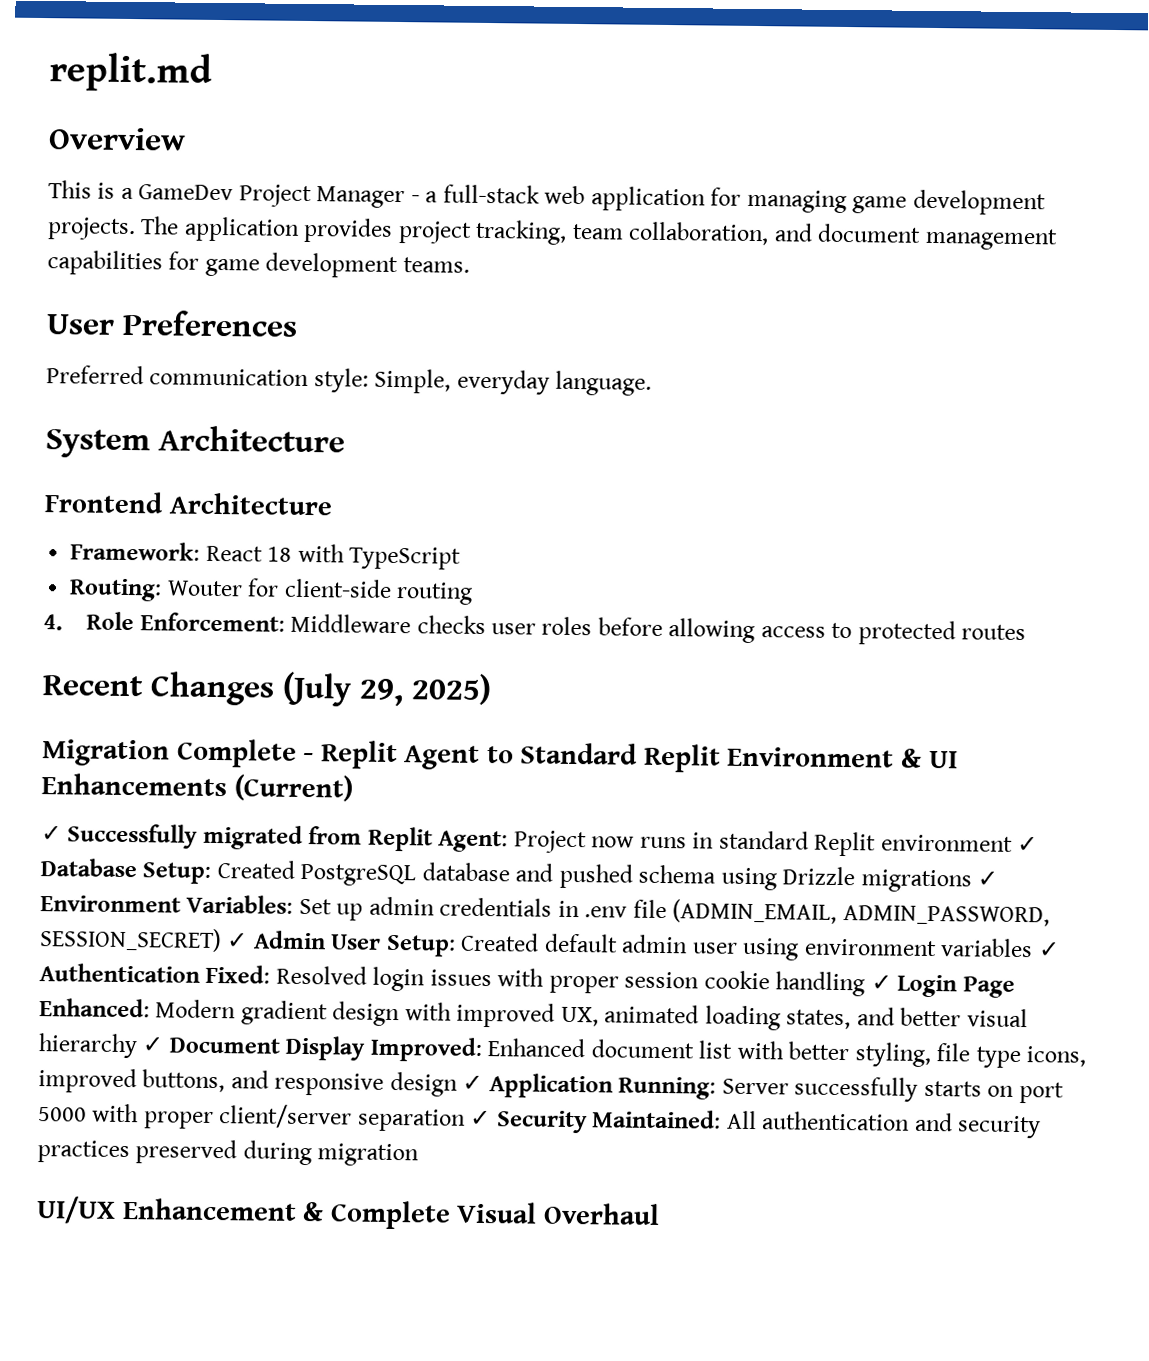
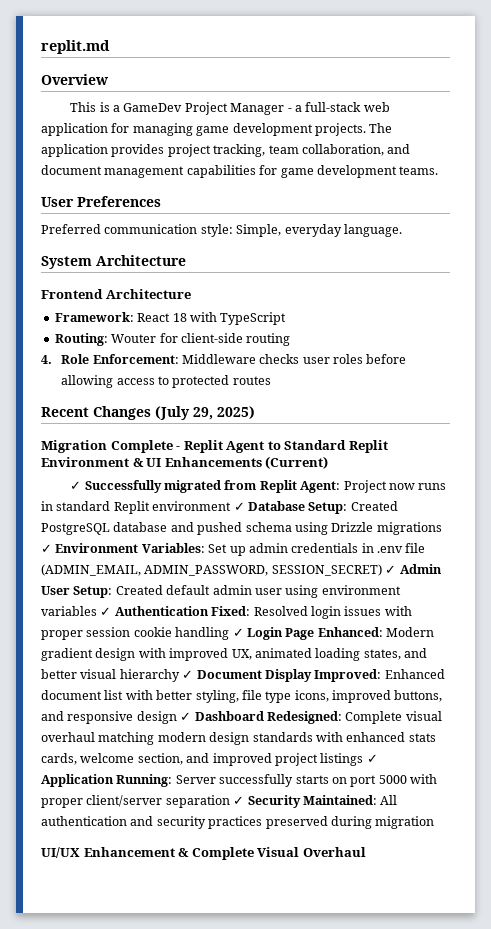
- Enhanced document list with better styling, file type icons, improved buttons, and responsive design ✓ Application Running:
+ Enhanced document list with better styling, file type icons, improved buttons, and responsive design ✓ Dashboard Redesigned: Complete visual overhaul matching modern design standards with enhanced stats cards, welcome section, and improved project listings ✓ Application Running:

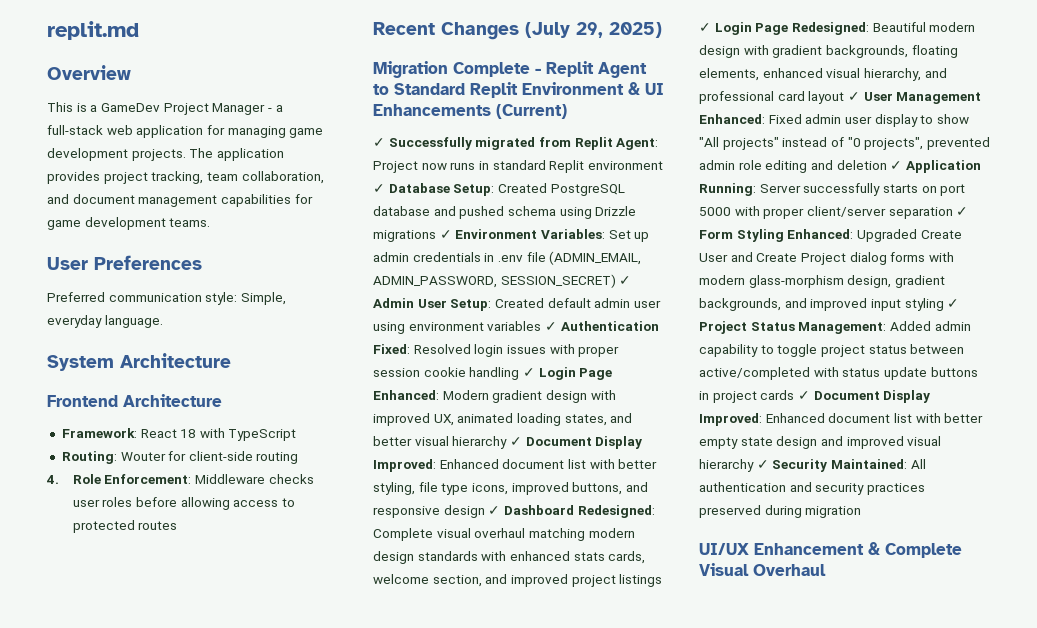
- Complete visual overhaul matching modern design standards with enhanced stats cards, welcome section, and improved project listings ✓ Application Running:
+ Complete visual overhaul matching modern design standards with enhanced stats cards, welcome section, and improved project listings ✓ Login Page Redesigned: Beautiful modern design with gradient backgrounds, floating elements, enhanced visual hierarchy, and professional card layout ✓ User Management Enhanced: Fixed admin user display to show "All projects" instead of "0 projects", prevented admin role editing and deletion ✓ Application Running:
- Server successfully starts on port 5000 with proper client/server separation ✓ Security Maintained:
+ Server successfully starts on port 5000 with proper client/server separation ✓ Form Styling Enhanced: Upgraded Create User and Create Project dialog forms with modern glass-morphism design, gradient backgrounds, and improved input styling ✓ Project Status Management: Added admin capability to toggle project status between active/completed with status update buttons in project cards ✓ Document Display Improved: Enhanced document list with better empty state design and improved visual hierarchy ✓ Security Maintained:

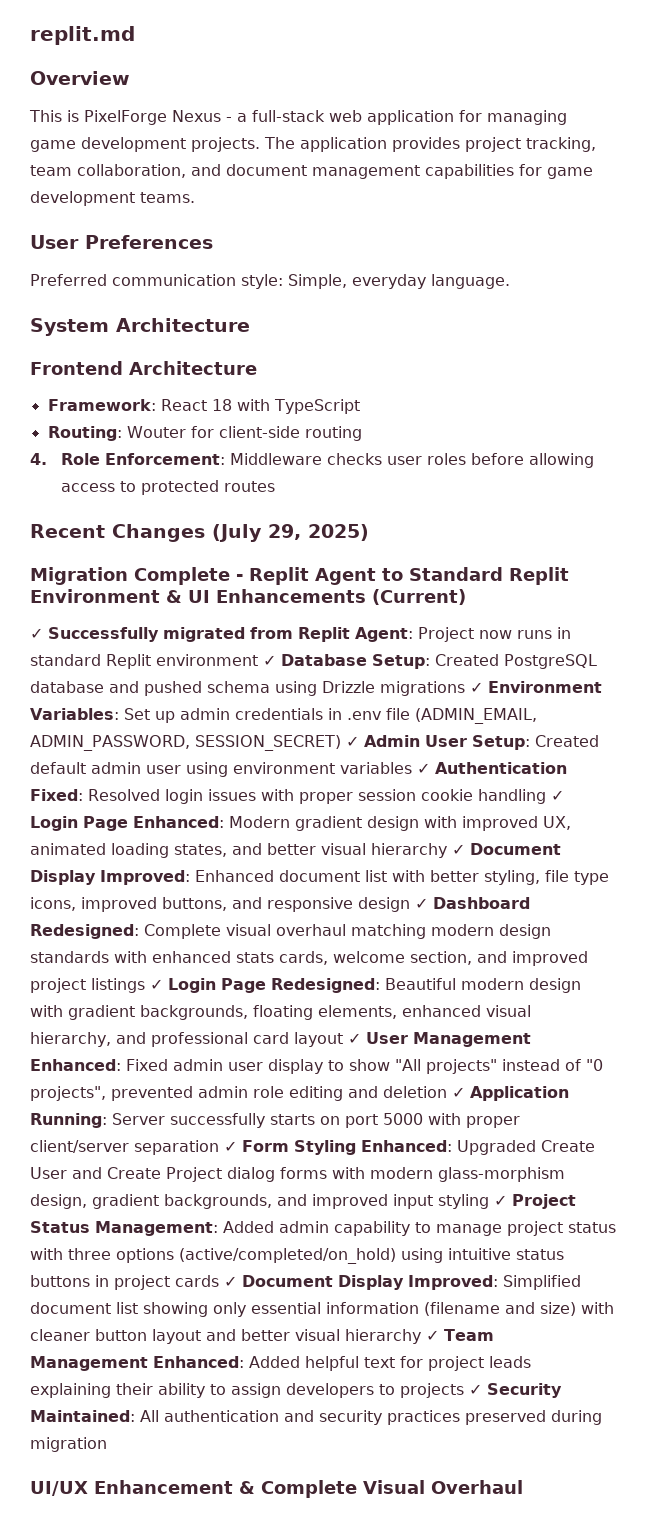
- This is a GameDev Project Manager - a full-stack web application for managing game development projects.
+ This is PixelForge Nexus - a full-stack web application for managing game development projects.
- Added admin capability to toggle project status between active/completed with status update buttons in project cards ✓ Document Display Improved:
+ Added admin capability to manage project status with three options (active/completed/on_hold) using intuitive status buttons in project cards ✓ Document Display Improved:
- Enhanced document list with better empty state design and improved visual hierarchy ✓ Security Maintained:
+ Simplified document list showing only essential information (filename and size) with cleaner button layout and better visual hierarchy ✓ Team Management Enhanced: Added helpful text for project leads explaining their ability to assign developers to projects ✓ Security Maintained:

